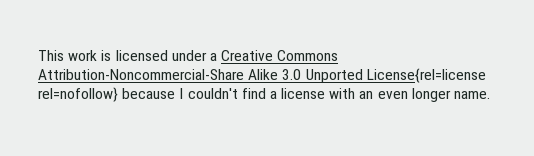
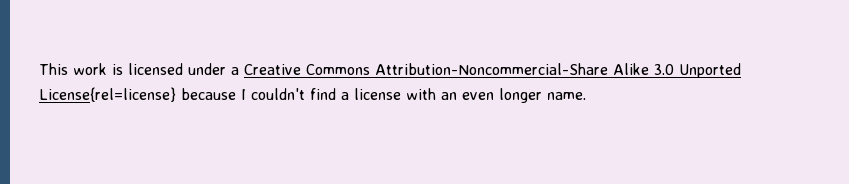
- This work is licensed under a Creative Commons Attribution-Noncommercial-Share Alike 3.0 Unported License{rel=license rel=nofollow} because I couldn't find a license with an even longer name.
+ This work is licensed under a Creative Commons Attribution-Noncommercial-Share Alike 3.0 Unported License{rel=license} because I couldn't find a license with an even longer name.

